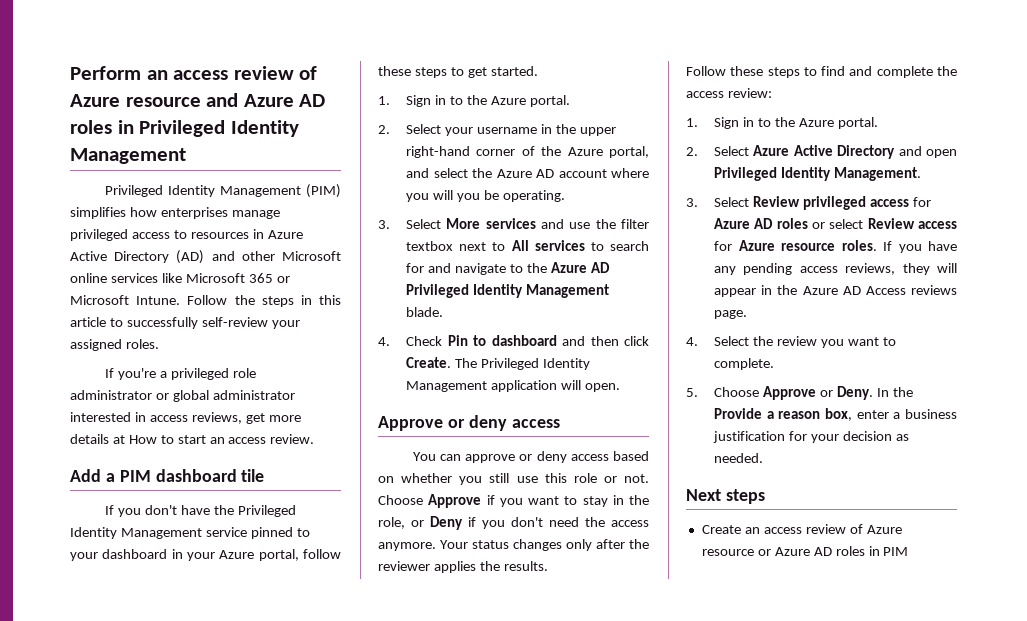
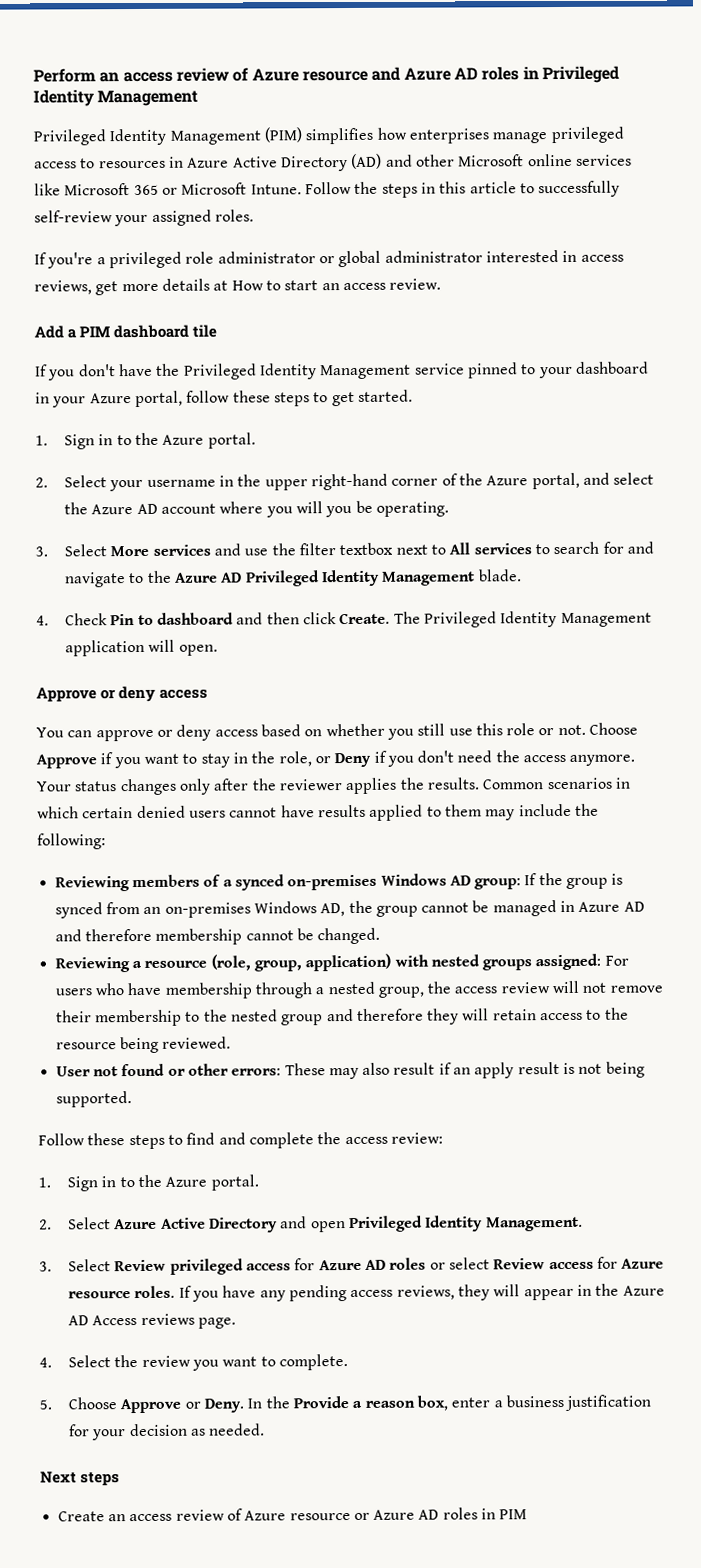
+ Common scenarios in which certain denied users cannot have results applied to them may include the following:
+ Reviewing members of a synced on-premises Windows AD group: If the group is synced from an on-premises Windows AD, the group cannot be managed in Azure AD and therefore membership cannot be changed.
+ Reviewing a resource (role, group, application) with nested groups assigned: For users who have membership through a nested group, the access review will not remove their membership to the nested group and therefore they will retain access to the resource being reviewed.
+ User not found or other errors: These may also result if an apply result is not being supported.

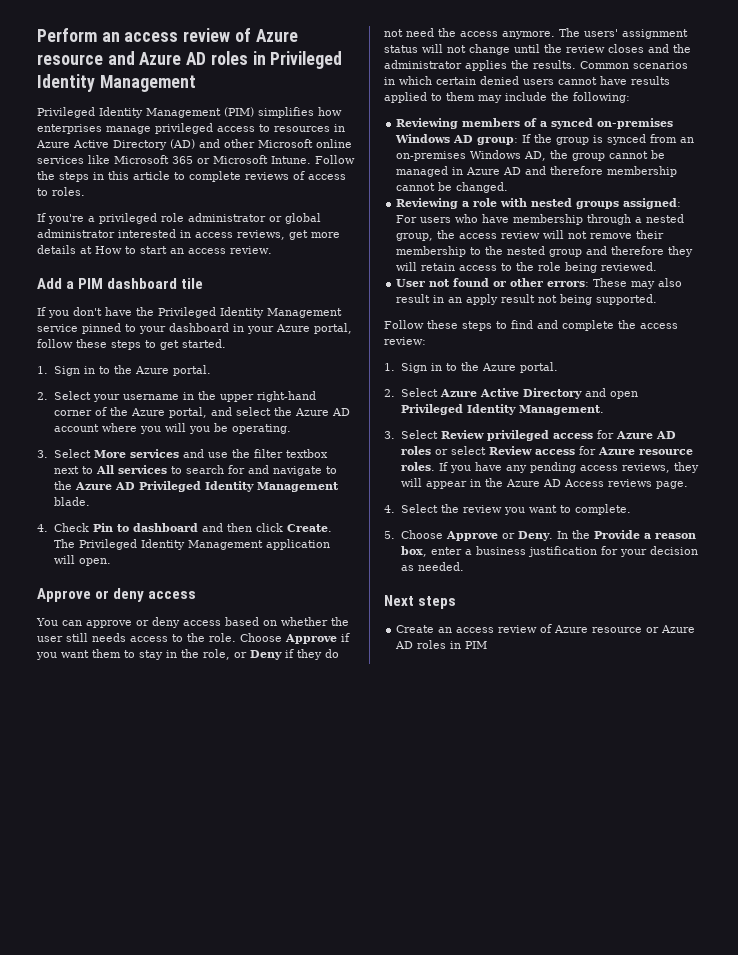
- Follow the steps in this article to successfully self-review your assigned roles.
+ Follow the steps in this article to complete reviews of access to roles.
- You can approve or deny access based on whether you still use this role or not.
+ You can approve or deny access based on whether the user still needs access to the role.
- Choose Approve if you want to stay in the role, or Deny if you don't need the access anymore.
+ Choose Approve if you want them to stay in the role, or Deny if they do not need the access anymore.
- Your status changes only after the reviewer applies the results.
+ The users' assignment status will not change until the review closes and the administrator applies the results.
- Reviewing a resource (role, group, application) with nested groups assigned: For users who have membership through a nested group, the access review will not remove their membership to the nested group and therefore they will retain access to the resource being reviewed.
+ Reviewing a role with nested groups assigned: For users who have membership through a nested group, the access review will not remove their membership to the nested group and therefore they will retain access to the role being reviewed.
- User not found or other errors: These may also result if an apply result is not being supported.
+ User not found or other errors: These may also result in an apply result not being supported.

